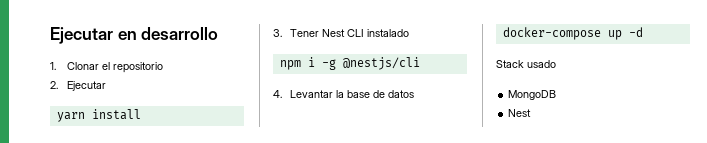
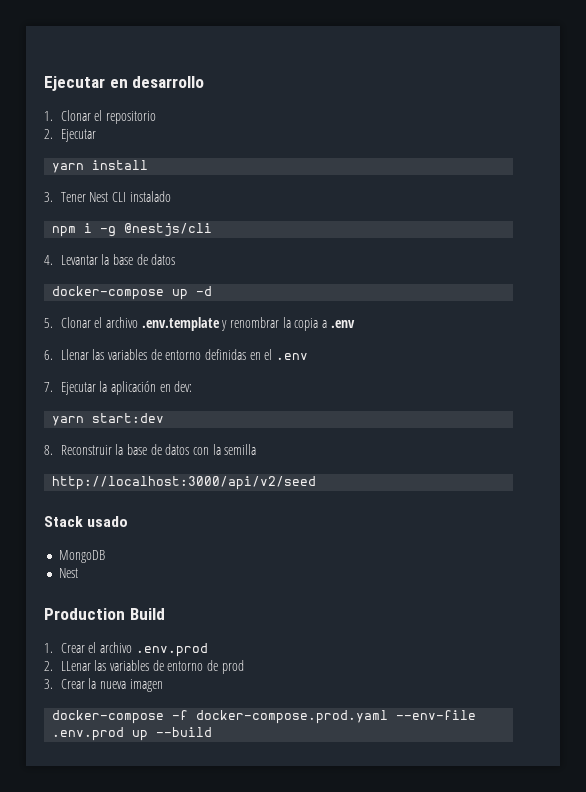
+ 5. Clonar el archivo .env.template y renombrar la copia a .env
+ 6. Llenar las variables de entorno definidas en el .env
+ 7. Ejecutar la aplicación en dev:
+ yarn start:dev
+ 8. Reconstruir la base de datos con la semilla
+ http://localhost:3000/api/v2/seed
  Stack usado
  MongoDB
  Nest
+ Production Build
+ 1. Crear el archivo .env.prod
+ 2. LLenar las variables de entorno de prod
+ 3. Crear la nueva imagen
+ docker-compose -f docker-compose.prod.yaml --env-file .env.prod up --build

